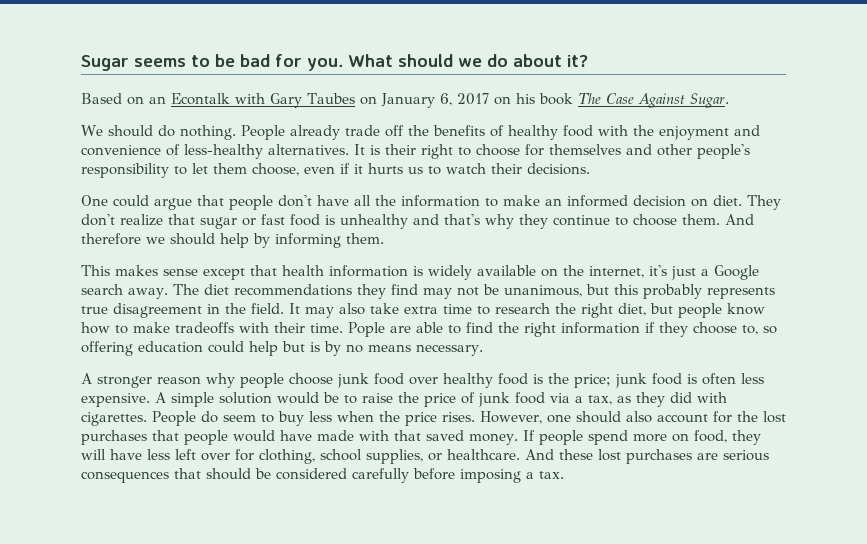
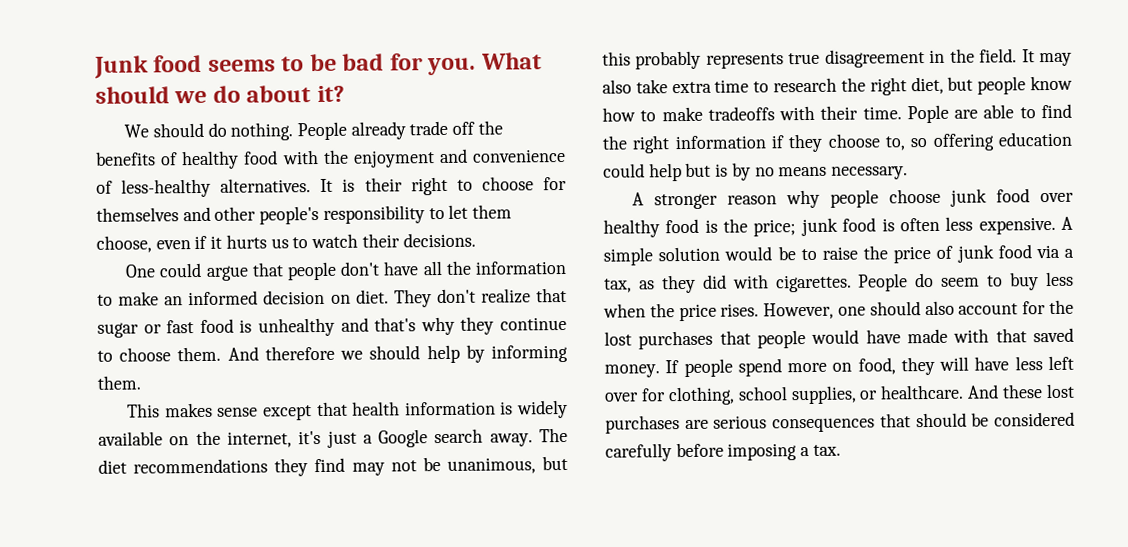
- Sugar seems to be bad for you.
+ Junk food seems to be bad for you.
- Based on an Econtalk with Gary Taubes on January 6, 2017 on his book The Case Against Sugar.

